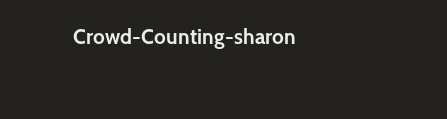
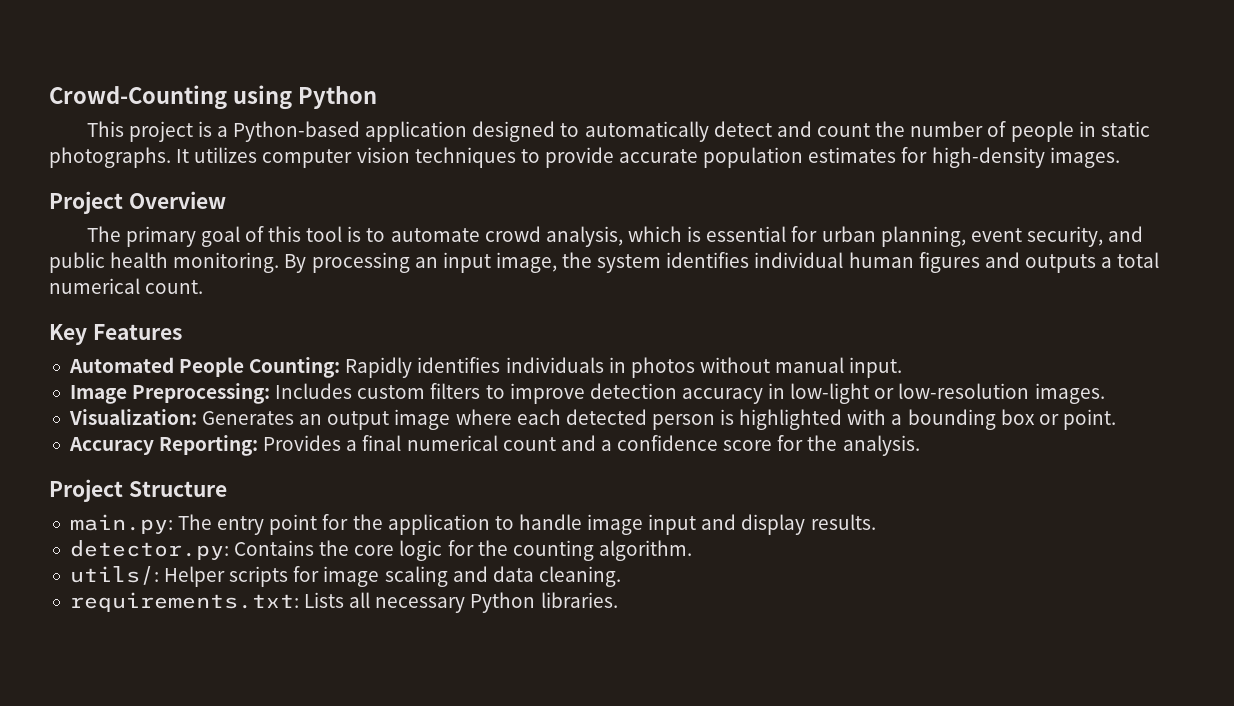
- Crowd-Counting-sharon
+ Crowd-Counting using Python
+ This project is a Python-based application designed to automatically detect and count the number of people in static photographs. It utilizes computer vision techniques to provide accurate population estimates for high-density images.
+ Project Overview
+ The primary goal of this tool is to automate crowd analysis, which is essential for urban planning, event security, and public health monitoring. By processing an input image, the system identifies individual human figures and outputs a total numerical count.
+ Key Features
+ Automated People Counting: Rapidly identifies individuals in photos without manual input.
+ Image Preprocessing: Includes custom filters to improve detection accuracy in low-light or low-resolution images.
+ Visualization: Generates an output image where each detected person is highlighted with a bounding box or point.
+ Accuracy Reporting: Provides a final numerical count and a confidence score for the analysis.
+ Project Structure
+ main.py: The entry point for the application to handle image input and display results.
+ detector.py: Contains the core logic for the counting algorithm.
+ utils/: Helper scripts for image scaling and data cleaning.
+ requirements.txt: Lists all necessary Python libraries.

